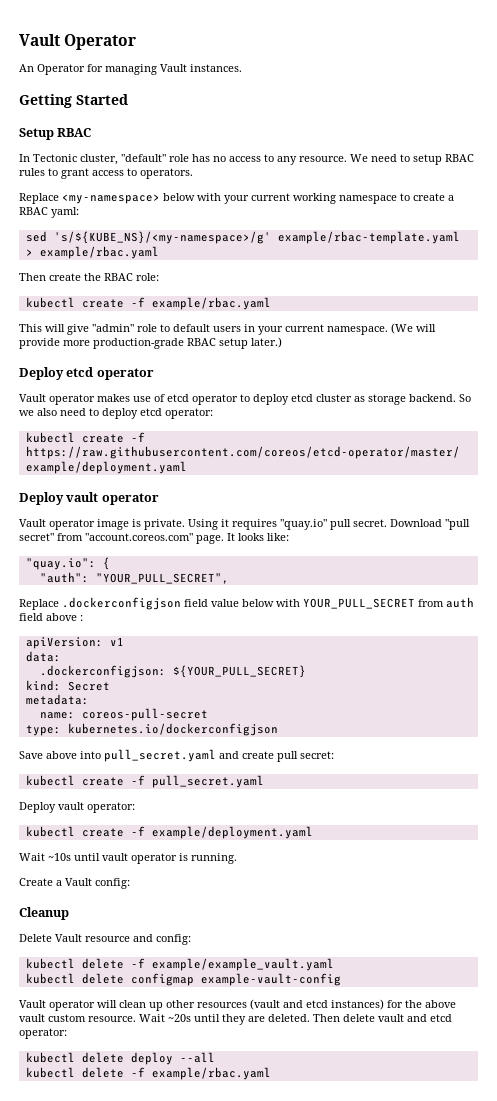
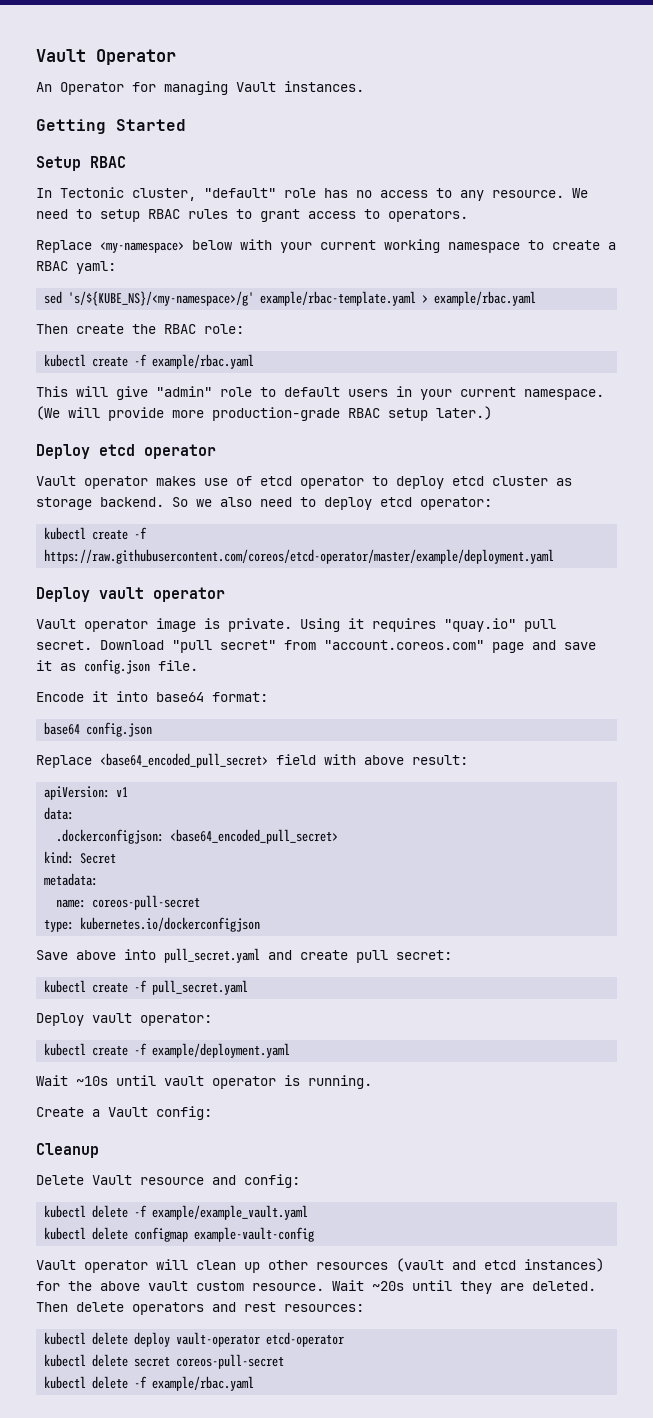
- Download "pull secret" from "account.coreos.com" page. It looks like:
- "quay.io": {
- "auth": "YOUR_PULL_SECRET",
- Replace .dockerconfigjson field value below with YOUR_PULL_SECRET from auth field above :
+ Download "pull secret" from "account.coreos.com" page and save it as config.json file.
+ Encode it into base64 format:
+ base64 config.json
+ Replace <base64_encoded_pull_secret> field with above result:
- .dockerconfigjson: ${YOUR_PULL_SECRET}
+ .dockerconfigjson: <base64_encoded_pull_secret>
- Then delete vault and etcd operator:
+ Then delete operators and rest resources:
- kubectl delete deploy --all
+ kubectl delete deploy vault-operator etcd-operator
+ kubectl delete secret coreos-pull-secret

